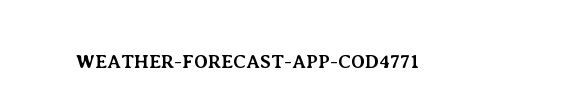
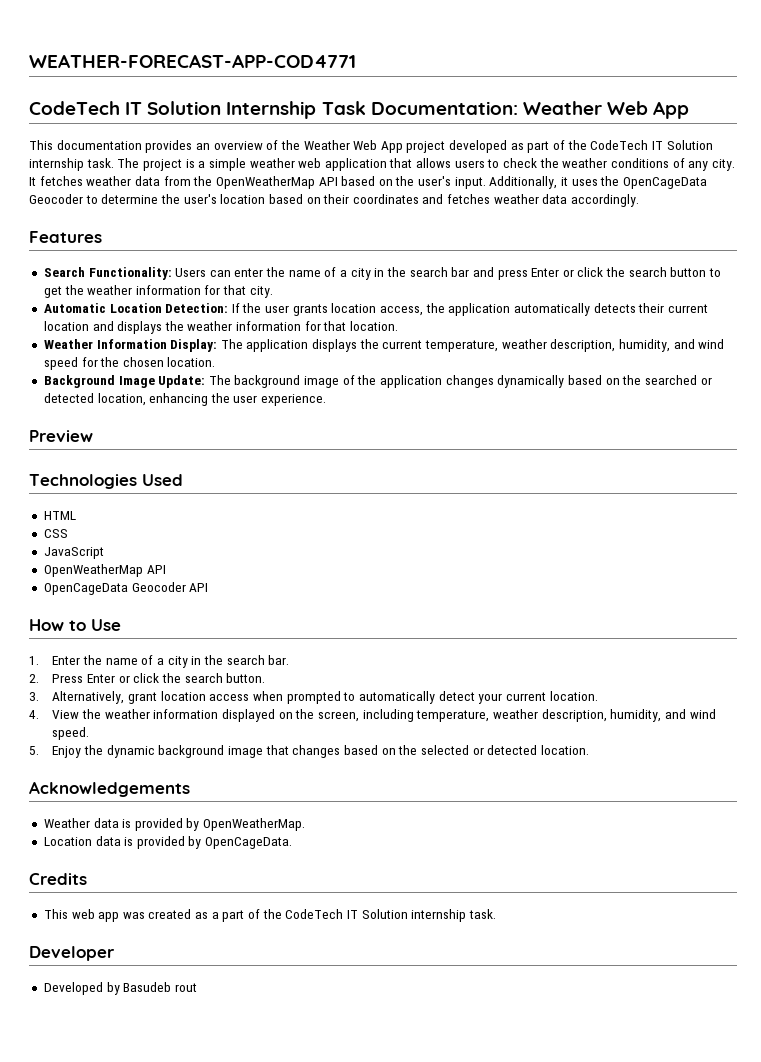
+ CodeTech IT Solution Internship Task Documentation: Weather Web App
+ This documentation provides an overview of the Weather Web App project developed as part of the CodeTech IT Solution internship task. The project is a simple weather web application that allows users to check the weather conditions of any city. It fetches weather data from the OpenWeatherMap API based on the user's input. Additionally, it uses the OpenCageData Geocoder to determine the user's location based on their coordinates and fetches weather data accordingly.
+ Features
+ Search Functionality: Users can enter the name of a city in the search bar and press Enter or click the search button to get the weather information for that city.
+ Automatic Location Detection: If the user grants location access, the application automatically detects their current location and displays the weather information for that location.
+ Weather Information Display: The application displays the current temperature, weather description, humidity, and wind speed for the chosen location.
+ Background Image Update: The background image of the application changes dynamically based on the searched or detected location, enhancing the user experience.
+ Preview
+ Technologies Used
+ HTML
+ CSS
+ JavaScript
+ OpenWeatherMap API
+ OpenCageData Geocoder API
+ How to Use
+ 1. Enter the name of a city in the search bar.
+ 2. Press Enter or click the search button.
+ 3. Alternatively, grant location access when prompted to automatically detect your current location.
+ 4. View the weather information displayed on the screen, including temperature, weather description, humidity, and wind speed.
+ 5. Enjoy the dynamic background image that changes based on the selected or detected location.
+ Acknowledgements
+ Weather data is provided by OpenWeatherMap.
+ Location data is provided by OpenCageData.
+ Credits
+ This web app was created as a part of the CodeTech IT Solution internship task.
+ Developer
+ Developed by Basudeb rout

